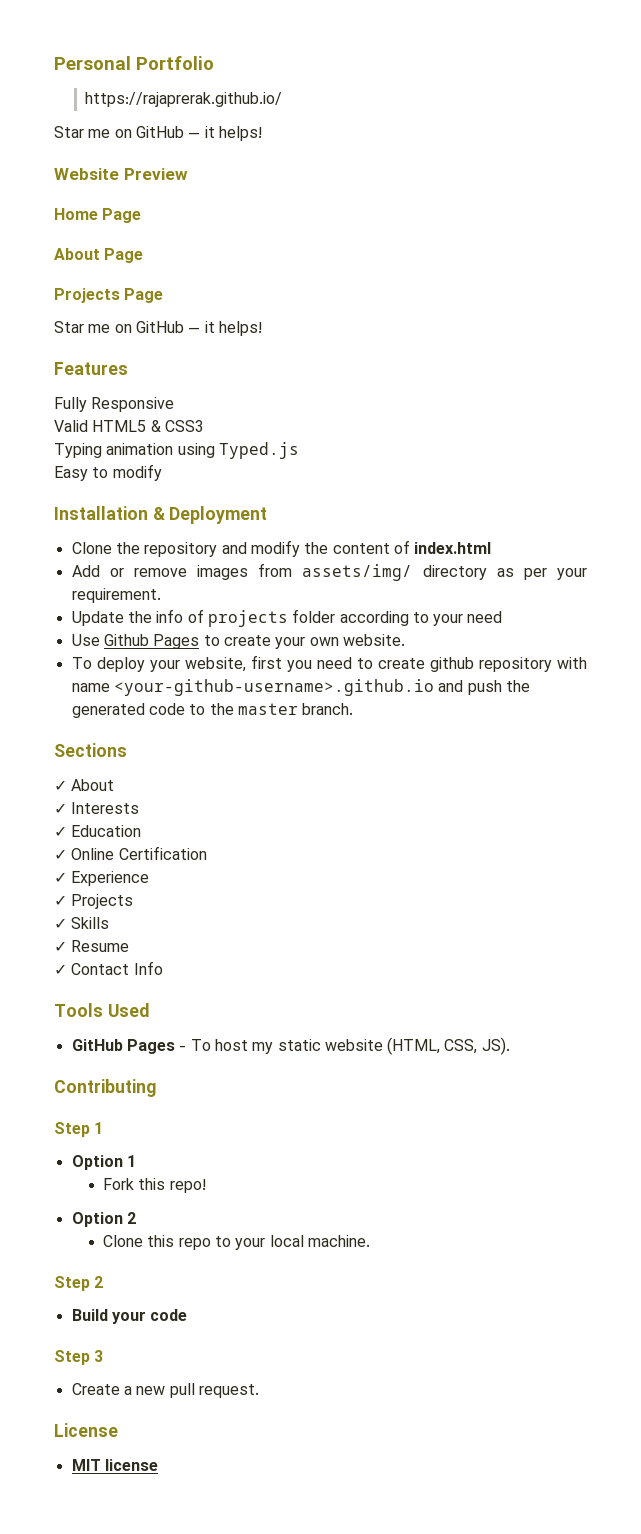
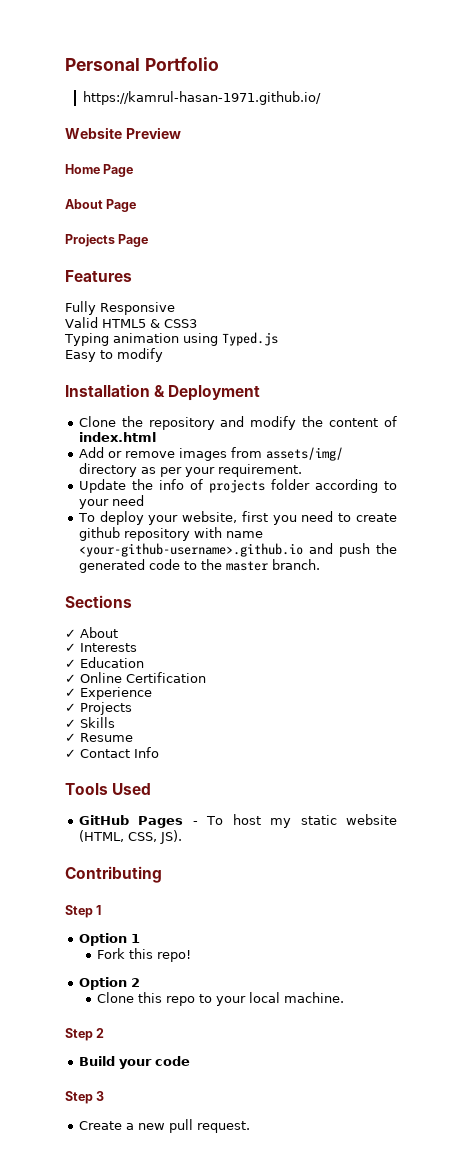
- https://rajaprerak.github.io/
- Star me on GitHub — it helps!
+ https://kamrul-hasan-1971.github.io/
  Projects Page
- Star me on GitHub — it helps!
- Use Github Pages to create your own website.
- License
- MIT license

